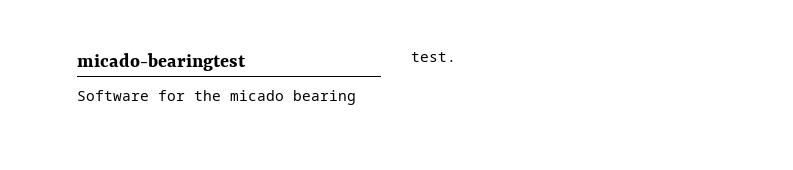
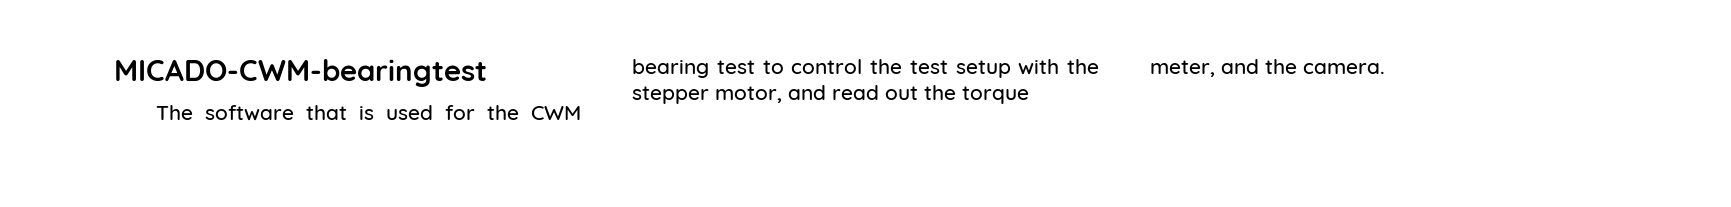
- micado-bearingtest
- Software for the micado bearing test.
+ MICADO-CWM-bearingtest
+ The software that is used for the CWM bearing test to control the test setup with the stepper motor, and read out the torque meter, and the camera.

